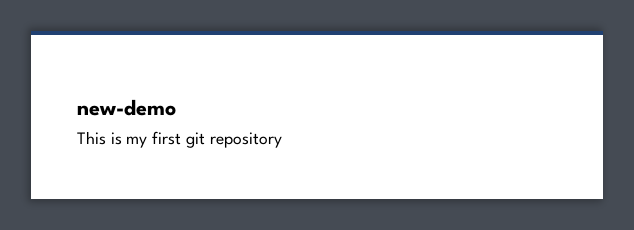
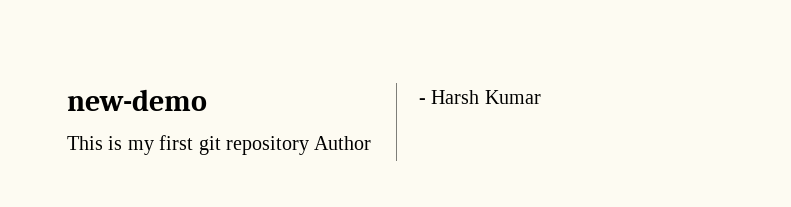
- This is my first git repository
+ This is my first git repository Author - Harsh Kumar

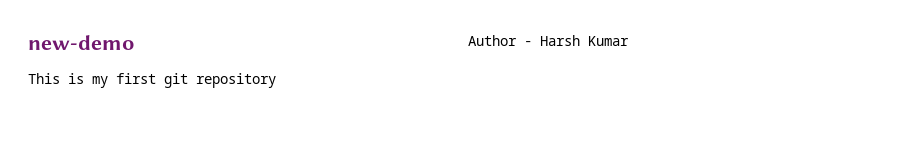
- This is my first git repository Author - Harsh Kumar
+ This is my first git repository
+ Author - Harsh Kumar

